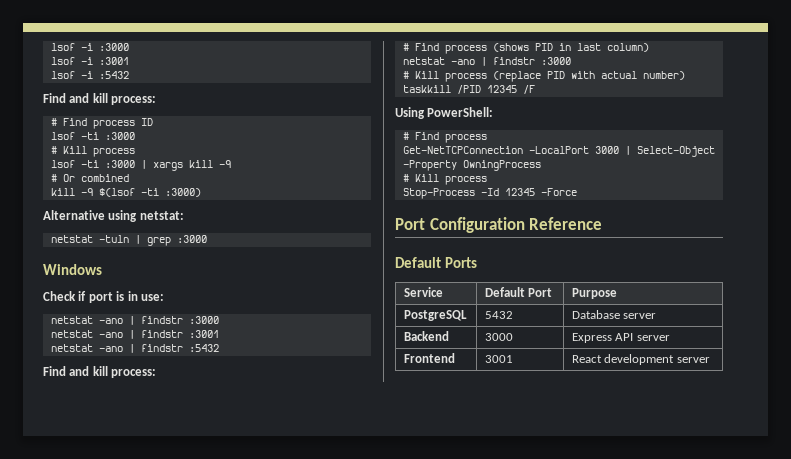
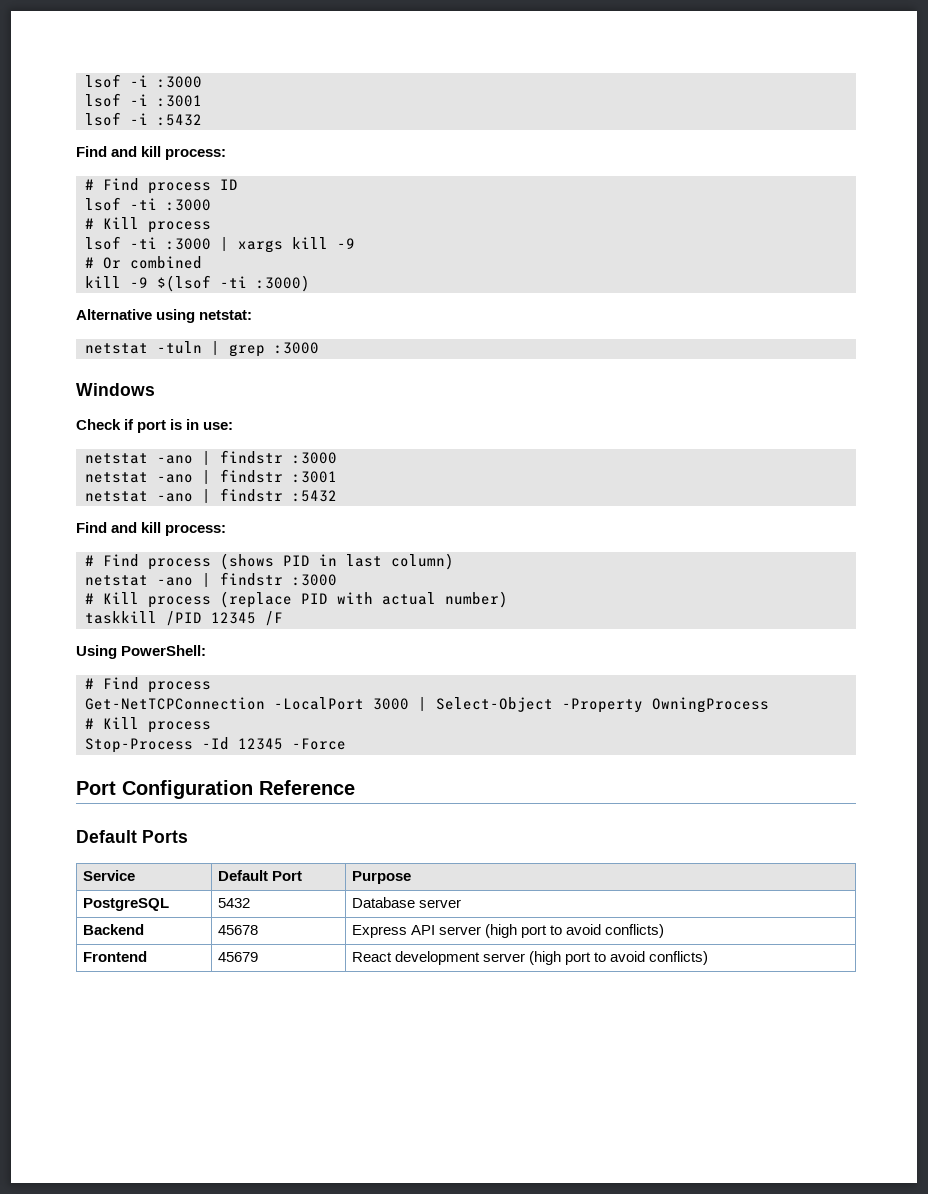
- Backend | 3000 | Express API server
+ Backend | 45678 | Express API server (high port to avoid conflicts)
- Frontend | 3001 | React development server
+ Frontend | 45679 | React development server (high port to avoid conflicts)

